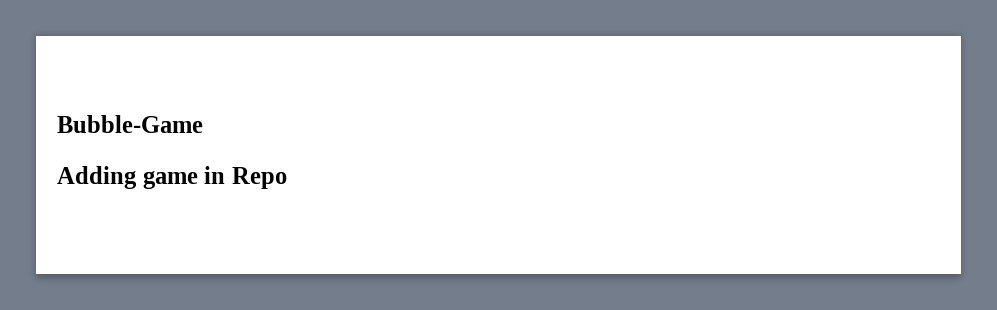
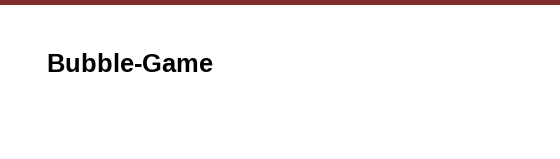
- Adding game in Repo

